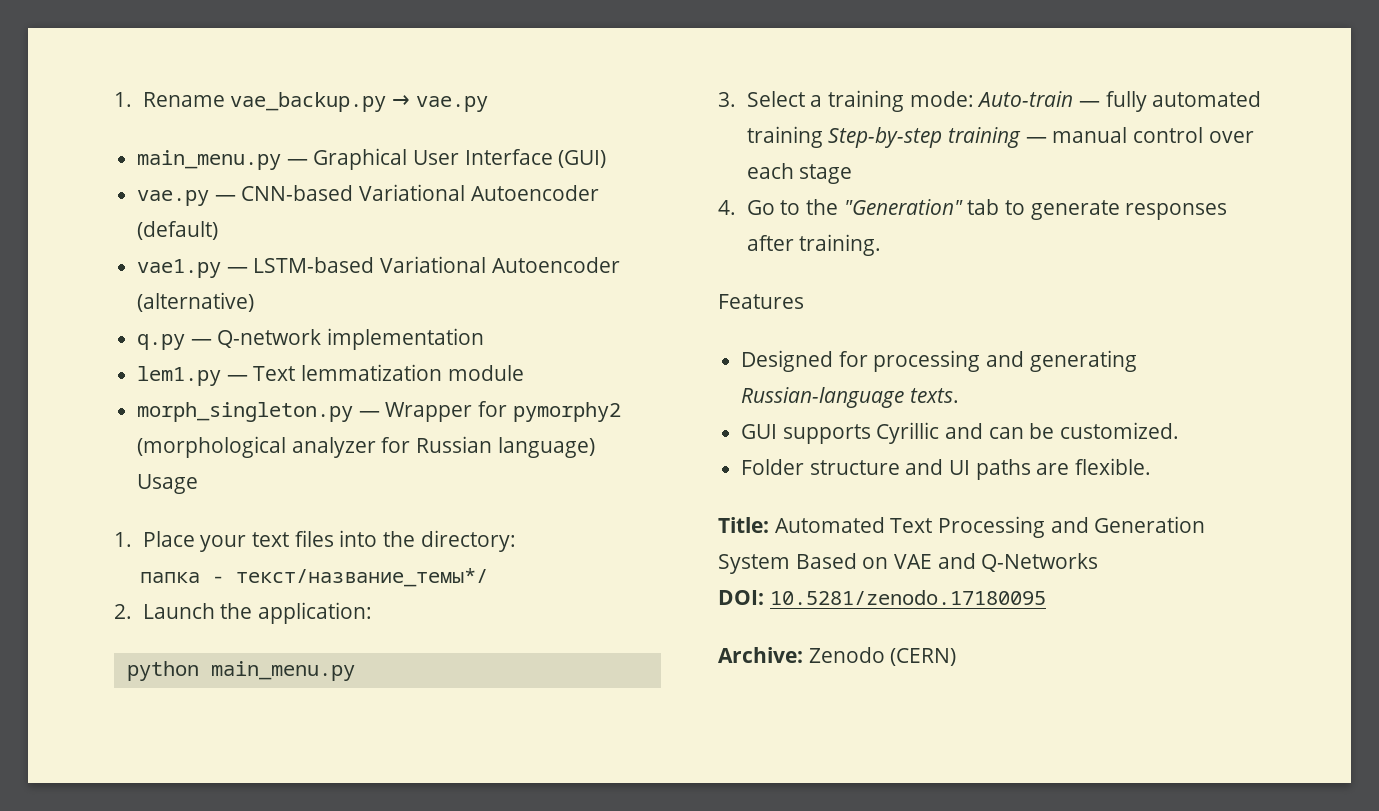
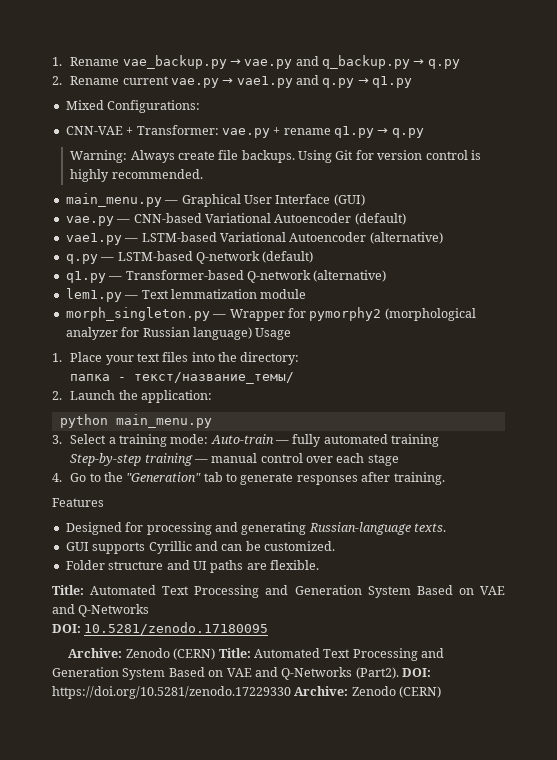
- 1. Rename vae_backup.py → vae.py
+ 1. Rename vae_backup.py → vae.py and q_backup.py → q.py
+ 2. Rename current vae.py → vae1.py and q.py → q1.py
+ Mixed Configurations:
+ CNN-VAE + Transformer: vae.py + rename q1.py → q.py
+ Warning: Always create file backups. Using Git for version control is highly recommended.
- q.py — Q-network implementation
+ q.py — LSTM-based Q-network (default)
+ q1.py — Transformer-based Q-network (alternative)
- папка - текст/название_темы*/
+ папка - текст/название_темы/
- Archive: Zenodo (CERN)
+ Archive: Zenodo (CERN) Title: Automated Text Processing and Generation System Based on VAE and Q-Networks (Part2). DOI: https://doi.org/10.5281/zenodo.17229330 Archive: Zenodo (CERN)

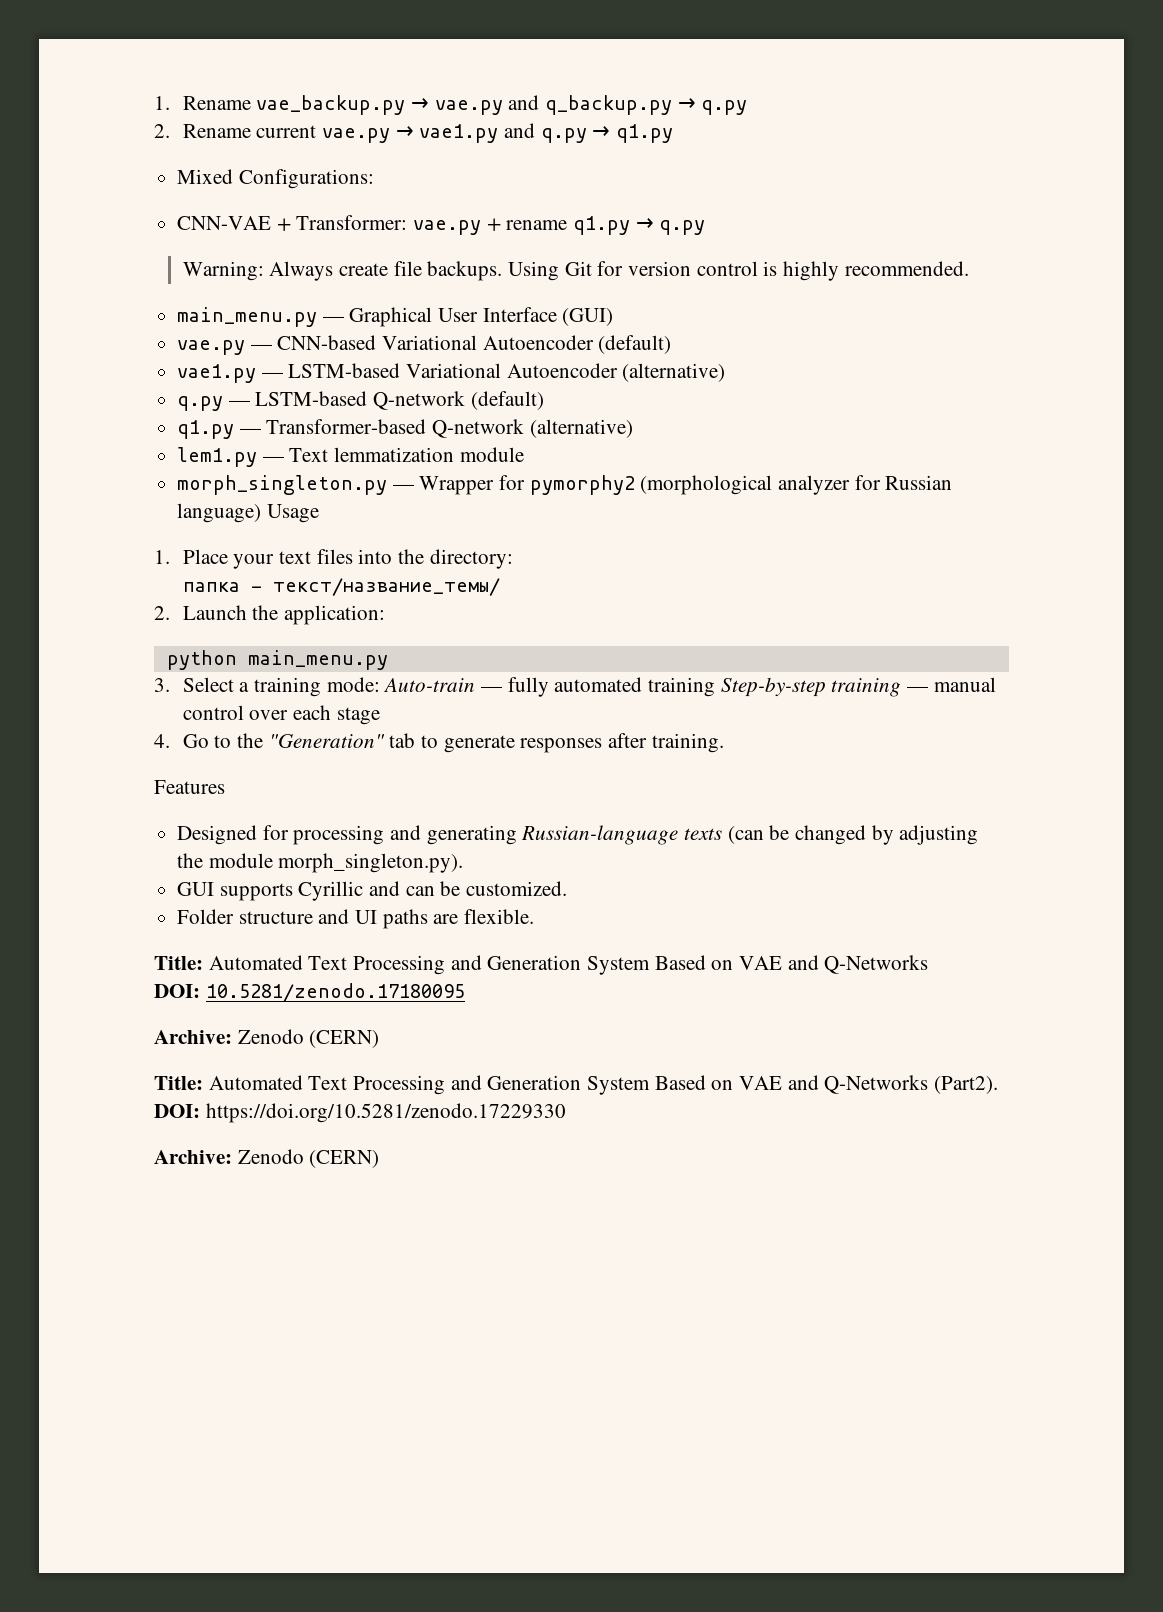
- Designed for processing and generating Russian-language texts.
+ Designed for processing and generating Russian-language texts (can be changed by adjusting the module morph_singleton.py).
  DOI: 10.5281/zenodo.17180095
- Archive: Zenodo (CERN) Title: Automated Text Processing and Generation System Based on VAE and Q-Networks (Part2).
+ Archive: Zenodo (CERN)
+ Title: Automated Text Processing and Generation System Based on VAE and Q-Networks (Part2).
- DOI: https://doi.org/10.5281/zenodo.17229330 Archive: Zenodo (CERN)
+ DOI: https://doi.org/10.5281/zenodo.17229330
+ Archive: Zenodo (CERN)

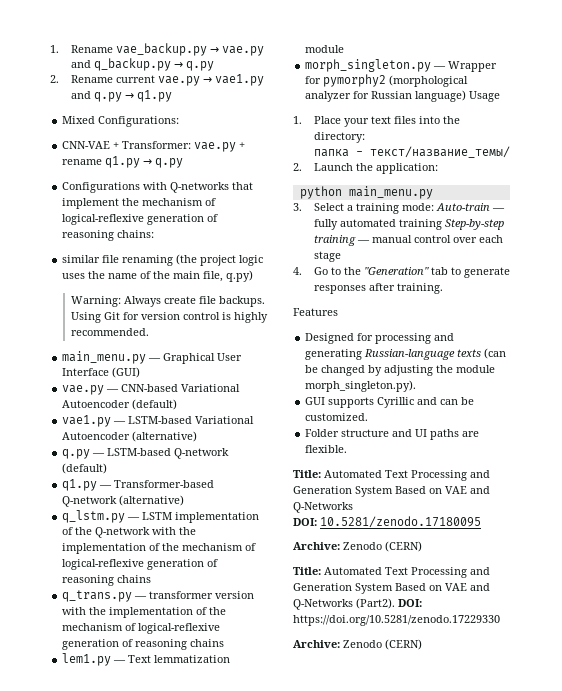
+ Configurations with Q-networks that implement the mechanism of logical-reflexive generation of reasoning chains:
+ similar file renaming (the project logic uses the name of the main file, q.py)
+ q_lstm.py — LSTM implementation of the Q-network with the implementation of the mechanism of logical-reflexive generation of reasoning chains
+ q_trans.py — transformer version with the implementation of the mechanism of logical-reflexive generation of reasoning chains

